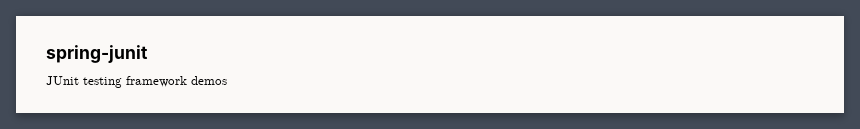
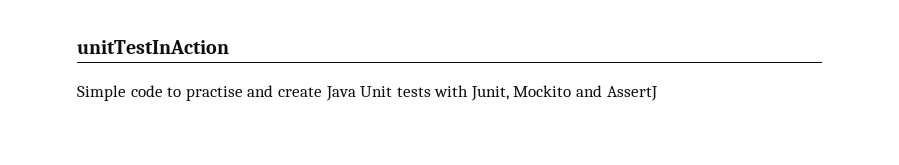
- spring-junit
- JUnit testing framework demos
+ unitTestInAction
+ Simple code to practise and create Java Unit tests with Junit, Mockito and AssertJ

